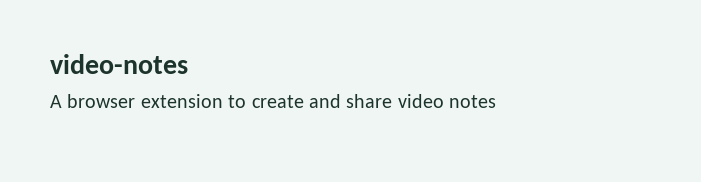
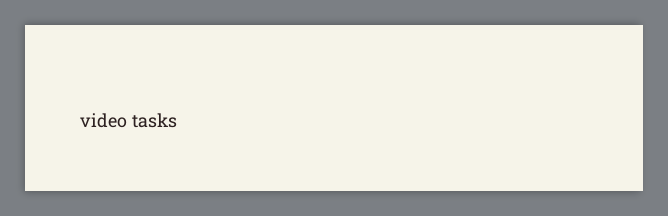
- video-notes
- A browser extension to create and share video notes
+ video tasks

